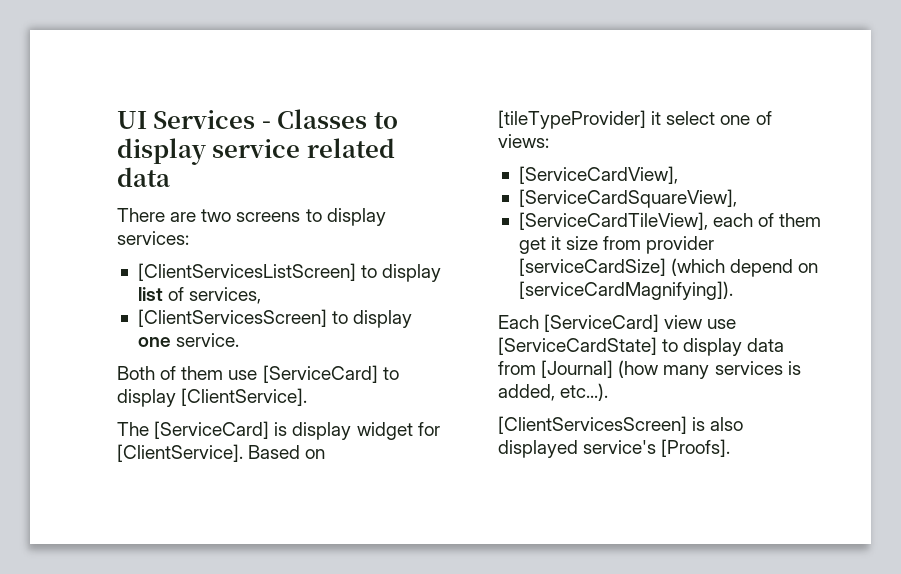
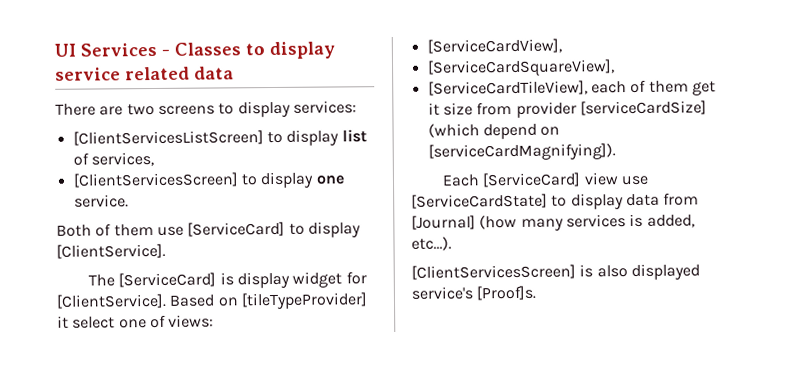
- [ClientServicesScreen] is also displayed service's [Proofs].
+ [ClientServicesScreen] is also displayed service's [Proof]s.

